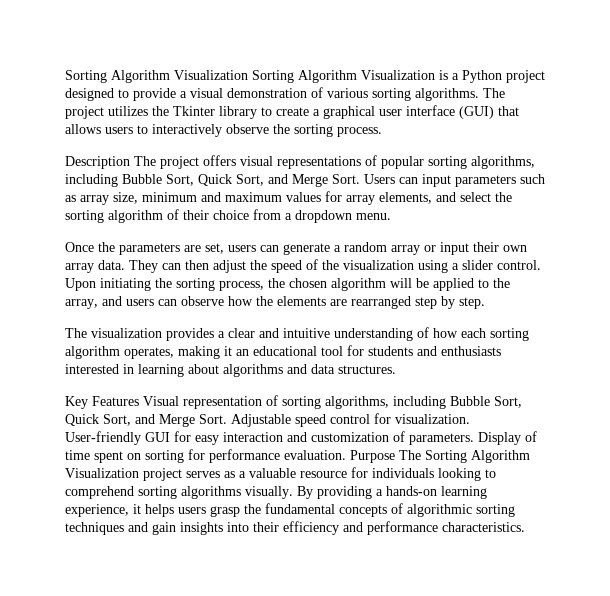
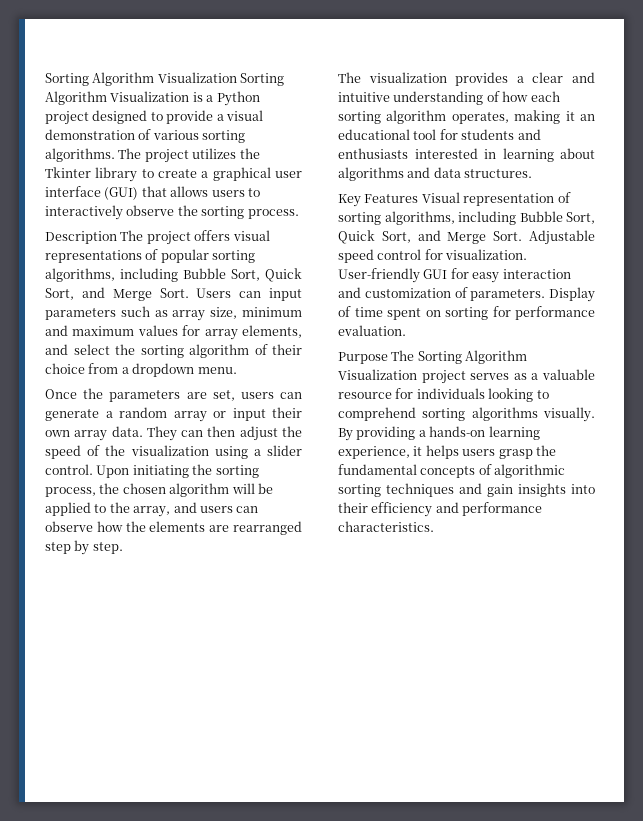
- Display of time spent on sorting for performance evaluation. Purpose The Sorting Algorithm Visualization project serves as a valuable resource for individuals looking to comprehend sorting algorithms visually.
+ Display of time spent on sorting for performance evaluation.
+ Purpose The Sorting Algorithm Visualization project serves as a valuable resource for individuals looking to comprehend sorting algorithms visually.

